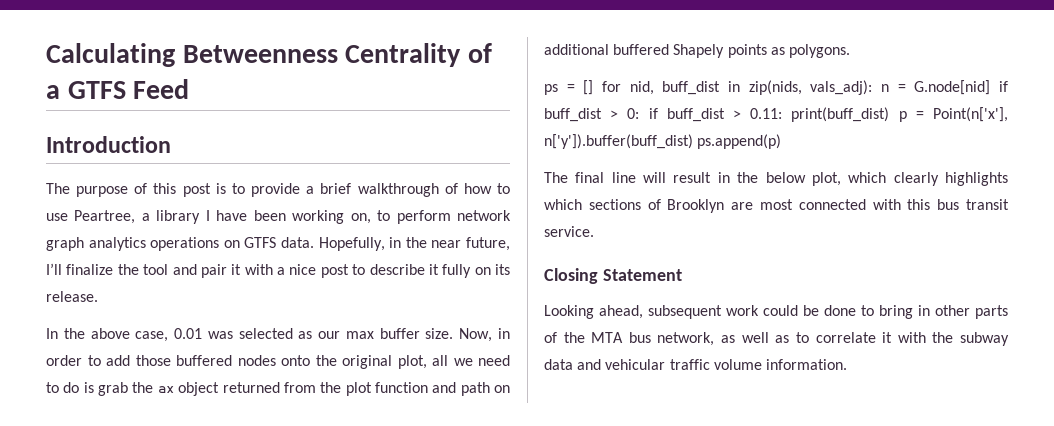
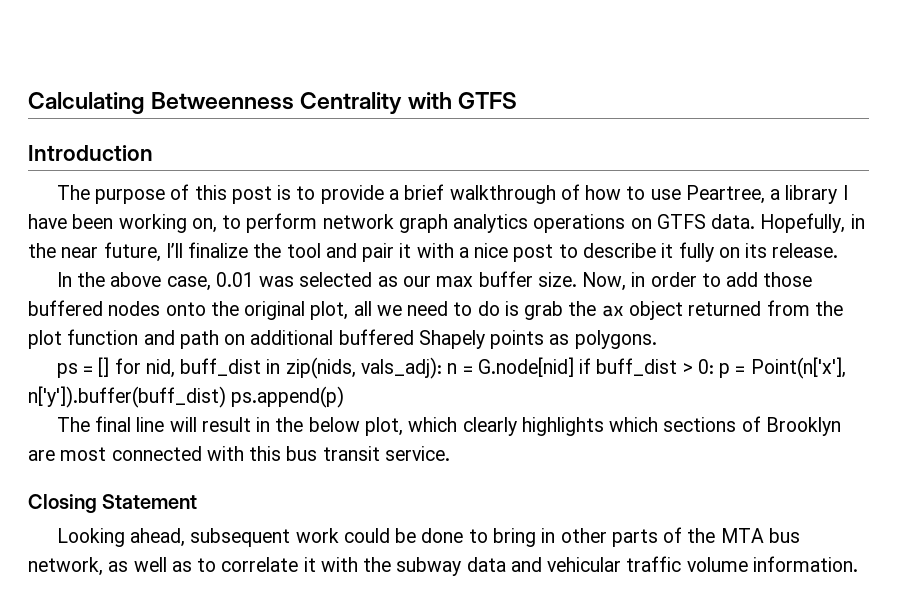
- Calculating Betweenness Centrality of a GTFS Feed
+ Calculating Betweenness Centrality with GTFS
- ps = [] for nid, buff_dist in zip(nids, vals_adj): n = G.node[nid] if buff_dist > 0: if buff_dist > 0.11: print(buff_dist) p = Point(n['x'], n['y']).buffer(buff_dist) ps.append(p)
+ ps = [] for nid, buff_dist in zip(nids, vals_adj): n = G.node[nid] if buff_dist > 0: p = Point(n['x'], n['y']).buffer(buff_dist) ps.append(p)

